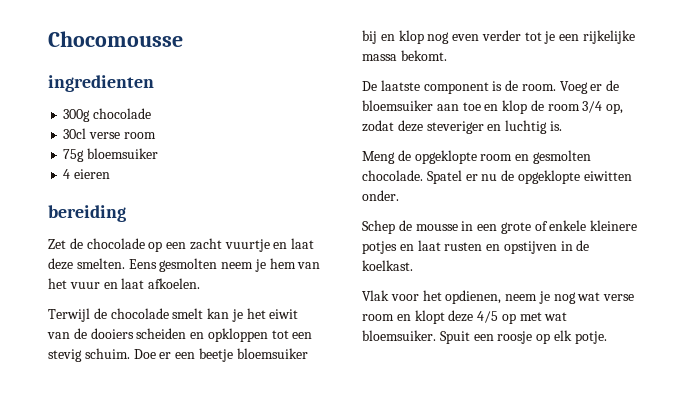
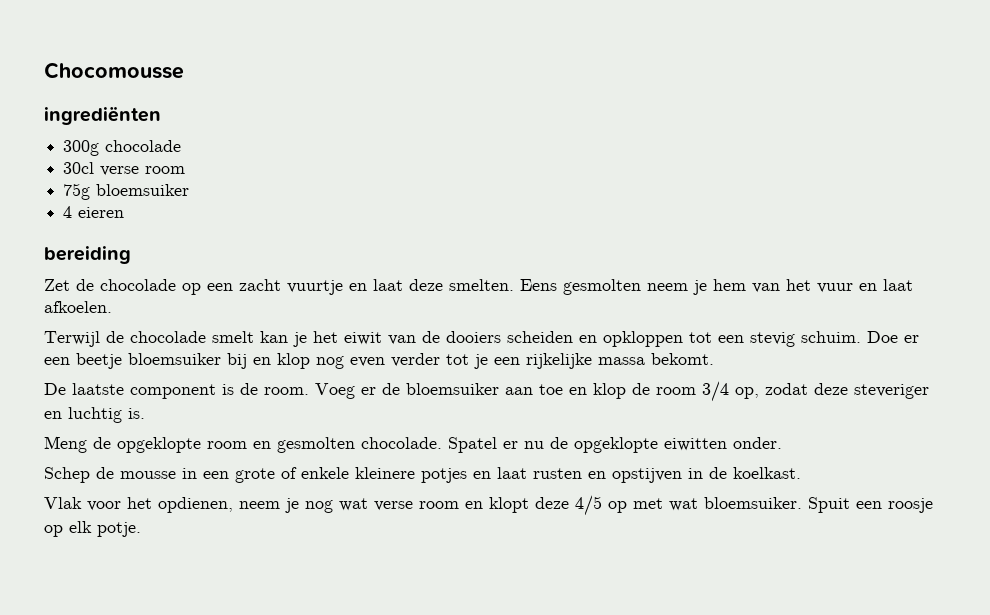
- ingredienten
+ ingrediënten

